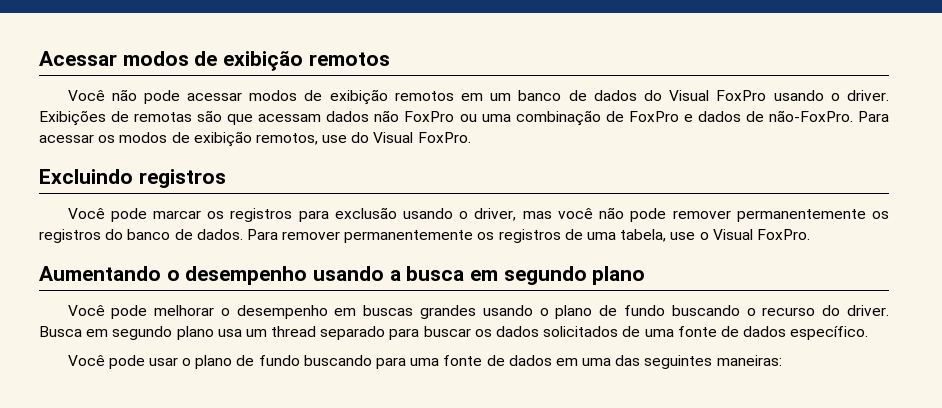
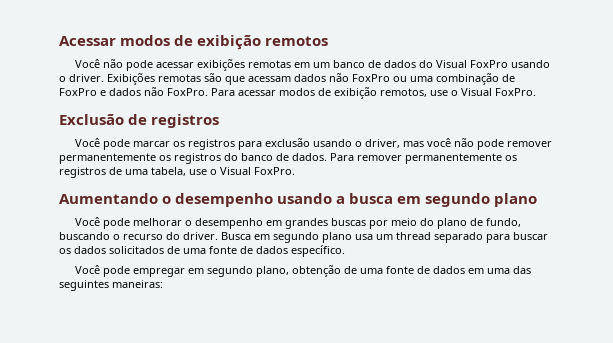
- Você não pode acessar modos de exibição remotos em um banco de dados do Visual FoxPro usando o driver.
+ Você não pode acessar exibições remotas em um banco de dados do Visual FoxPro usando o driver.
- Exibições de remotas são que acessam dados não FoxPro ou uma combinação de FoxPro e dados de não-FoxPro.
+ Exibições remotas são que acessam dados não FoxPro ou uma combinação de FoxPro e dados não FoxPro.
- Para acessar os modos de exibição remotos, use do Visual FoxPro.
- Excluindo registros
+ Para acessar modos de exibição remotos, use o Visual FoxPro.
+ Exclusão de registros
- Você pode melhorar o desempenho em buscas grandes usando o plano de fundo buscando o recurso do driver.
+ Você pode melhorar o desempenho em grandes buscas por meio do plano de fundo, buscando o recurso do driver.
- Você pode usar o plano de fundo buscando para uma fonte de dados em uma das seguintes maneiras:
+ Você pode empregar em segundo plano, obtenção de uma fonte de dados em uma das seguintes maneiras:

